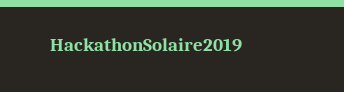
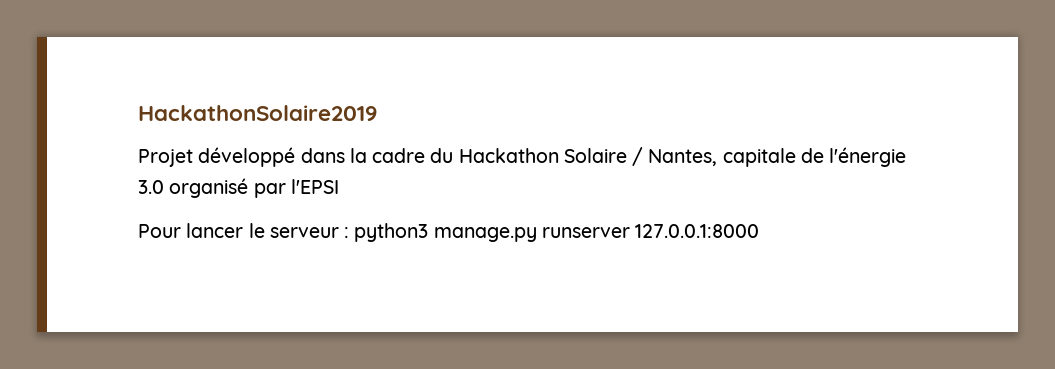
+ Projet développé dans la cadre du Hackathon Solaire / Nantes, capitale de l'énergie 3.0 organisé par l'EPSI
+ Pour lancer le serveur : python3 manage.py runserver 127.0.0.1:8000

